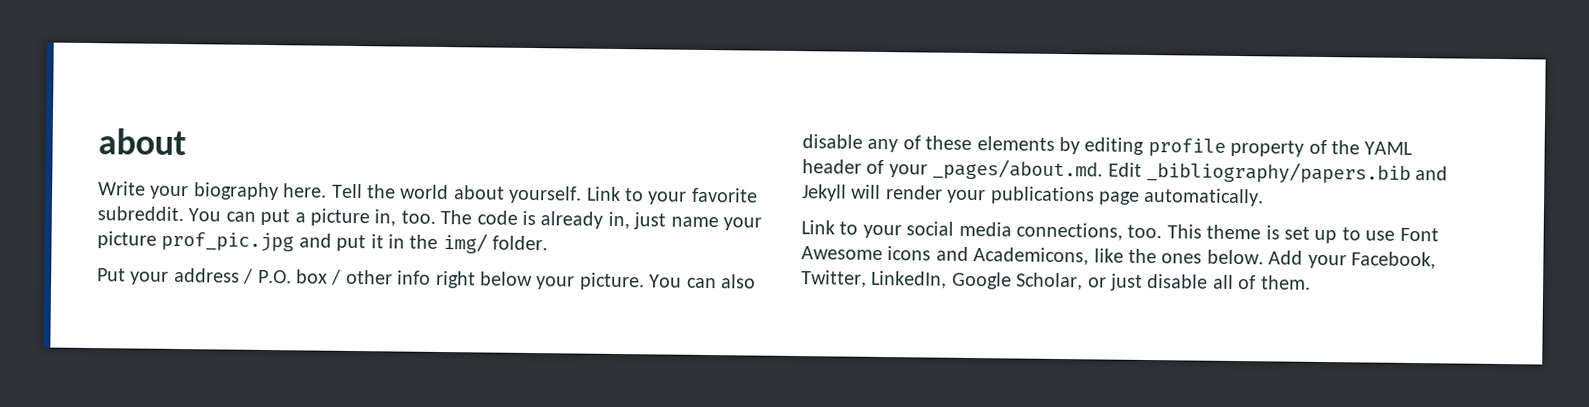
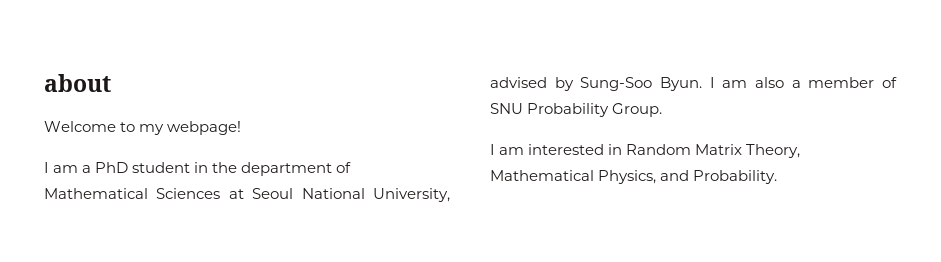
- Write your biography here. Tell the world about yourself. Link to your favorite subreddit. You can put a picture in, too. The code is already in, just name your picture prof_pic.jpg and put it in the img/ folder.
- Put your address / P.O. box / other info right below your picture. You can also disable any of these elements by editing profile property of the YAML header of your _pages/about.md. Edit _bibliography/papers.bib and Jekyll will render your publications page automatically.
- Link to your social media connections, too. This theme is set up to use Font Awesome icons and Academicons, like the ones below. Add your Facebook, Twitter, LinkedIn, Google Scholar, or just disable all of them.
+ Welcome to my webpage!
+ I am a PhD student in the department of Mathematical Sciences at Seoul National University, advised by Sung-Soo Byun. I am also a member of SNU Probability Group.
+ I am interested in Random Matrix Theory, Mathematical Physics, and Probability.

